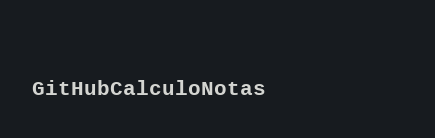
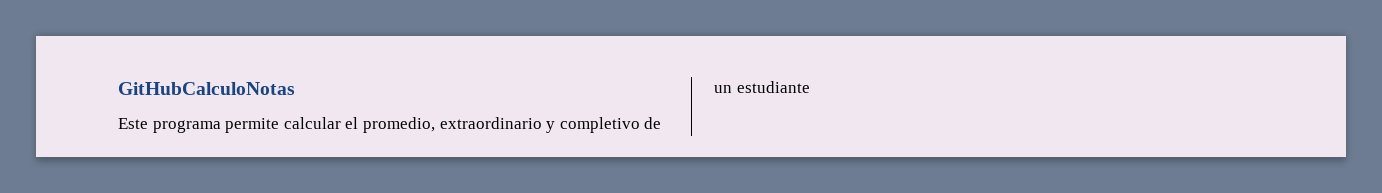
+ Este programa permite calcular el promedio, extraordinario y completivo de un estudiante

